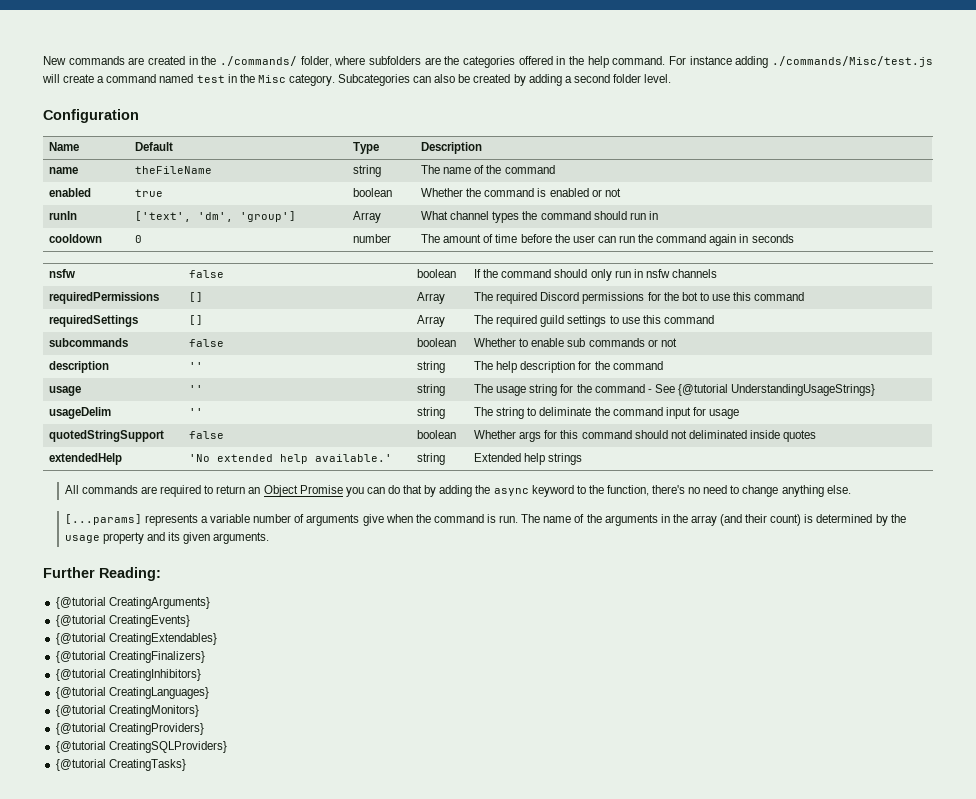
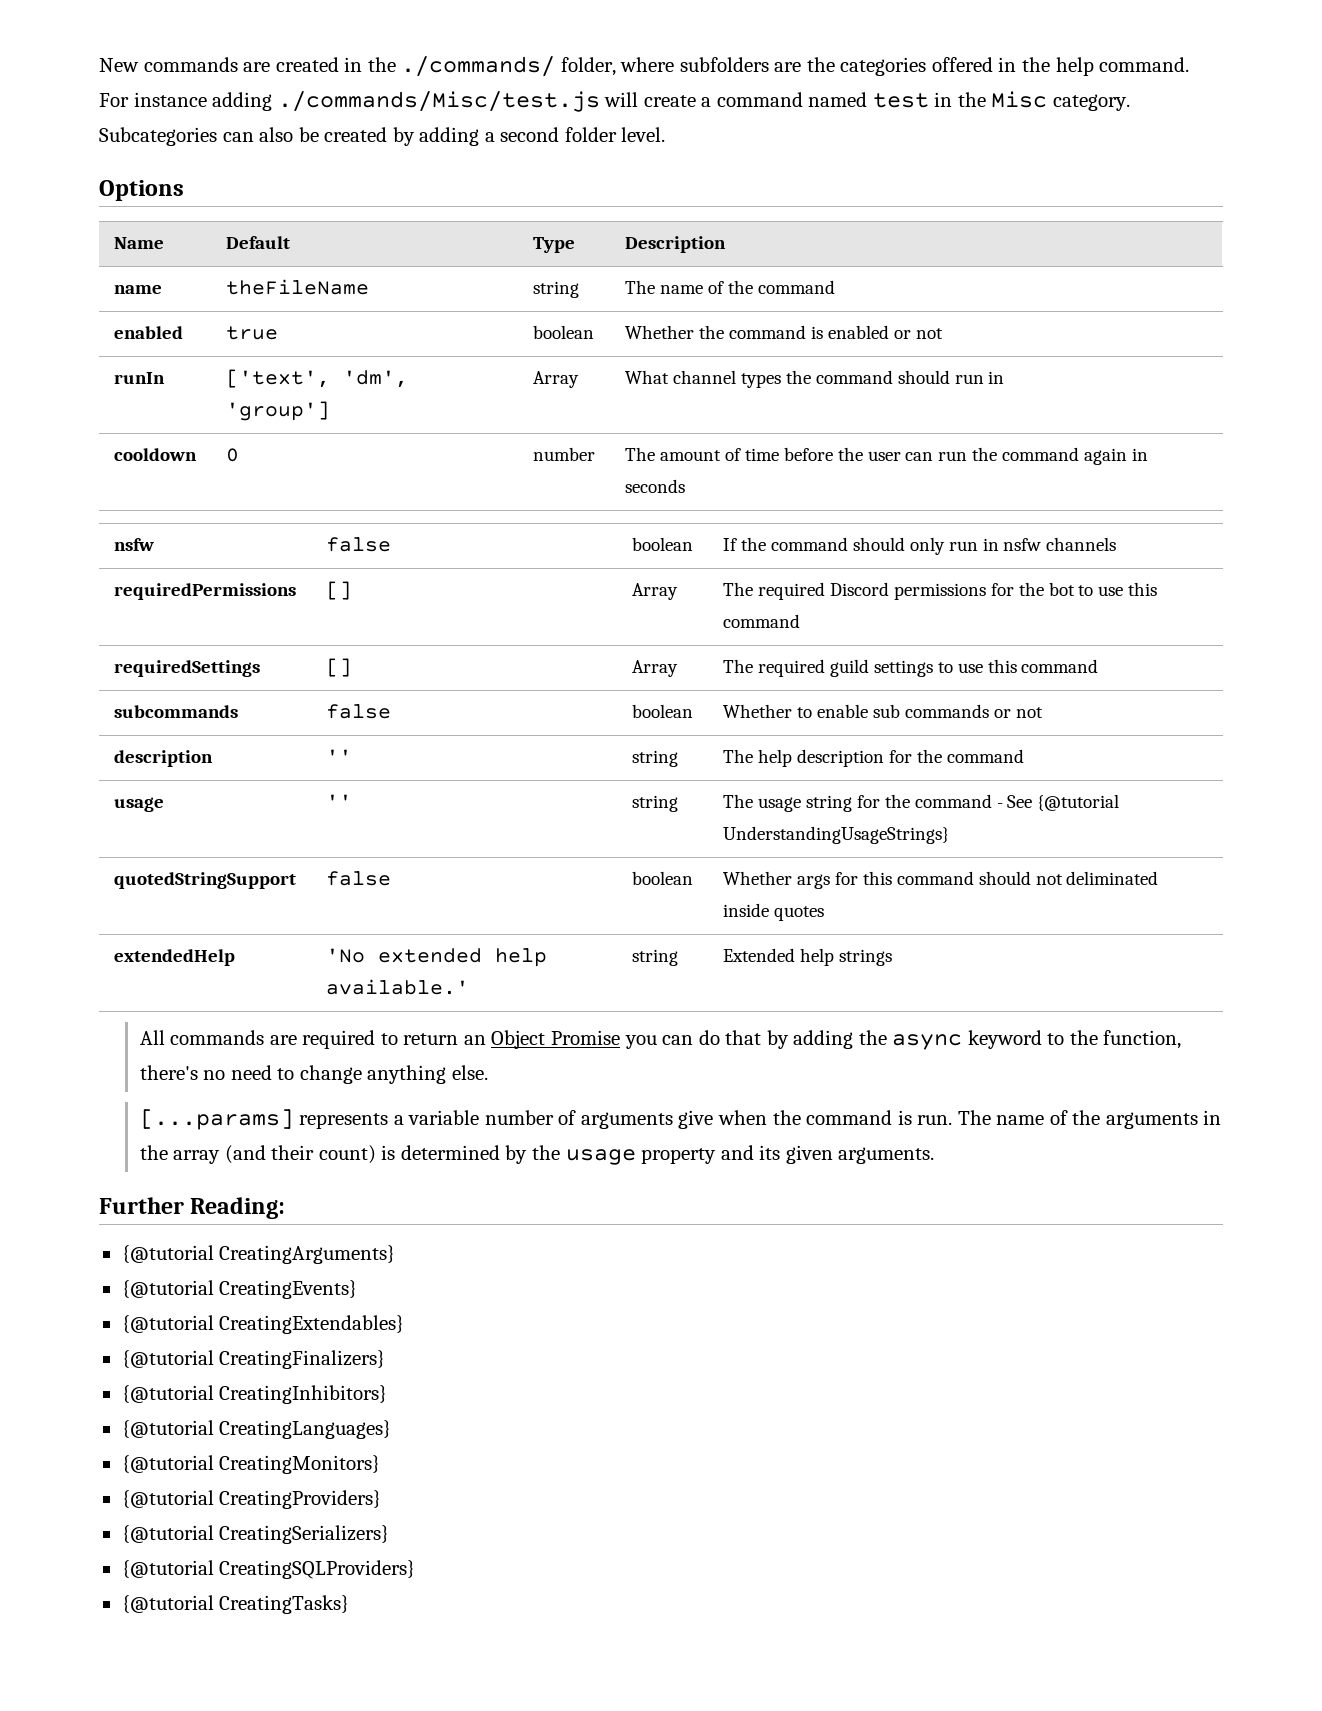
- Configuration
+ Options
- usageDelim | '' | string | The string to deliminate the command input for usage
+ {@tutorial CreatingSerializers}

